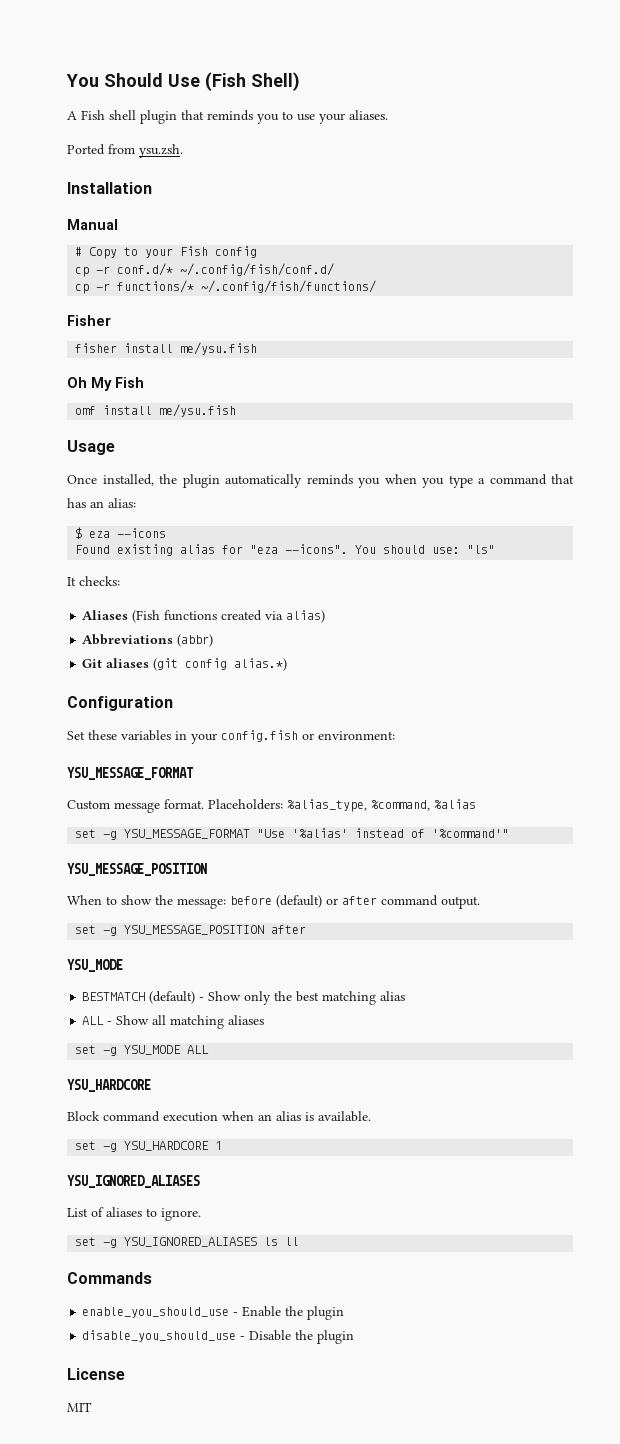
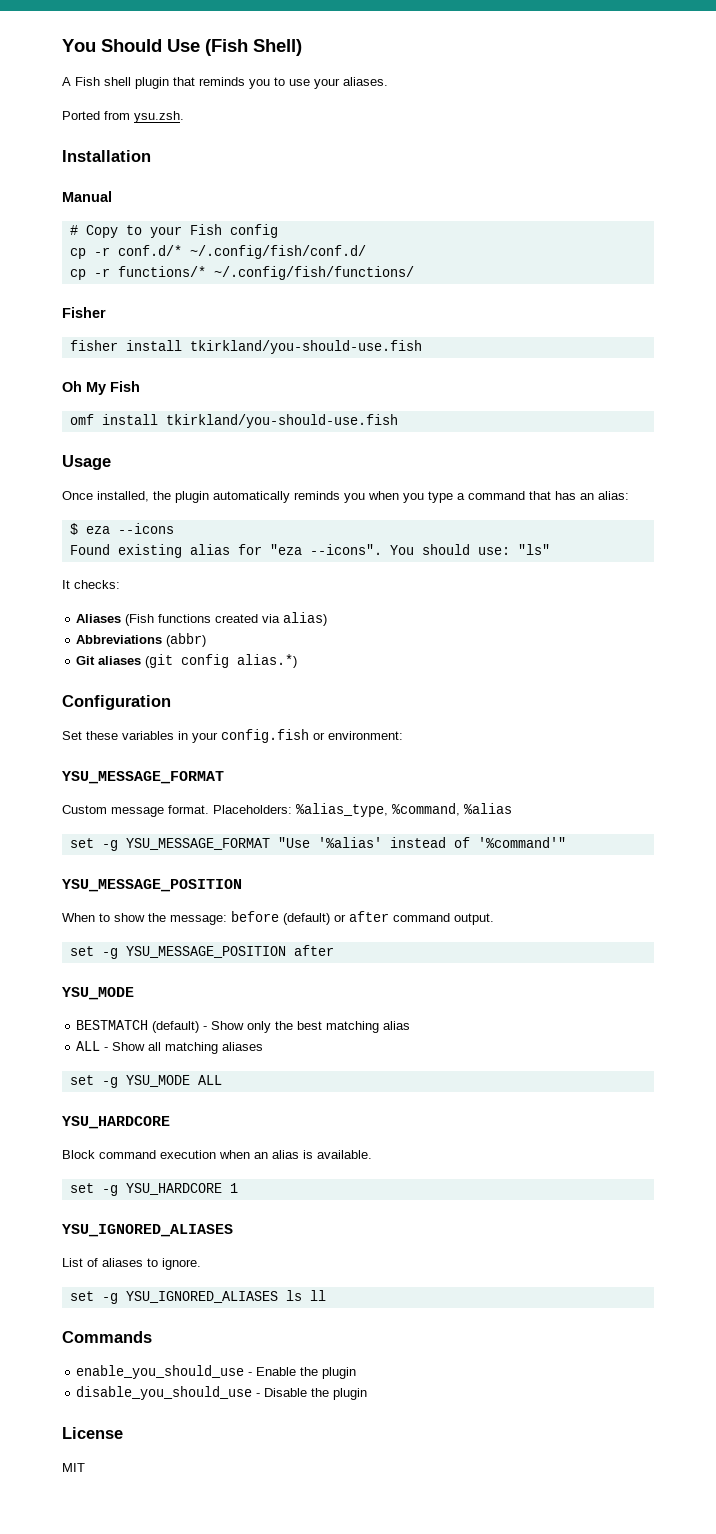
- fisher install me/ysu.fish
+ fisher install tkirkland/you-should-use.fish
- omf install me/ysu.fish
+ omf install tkirkland/you-should-use.fish

